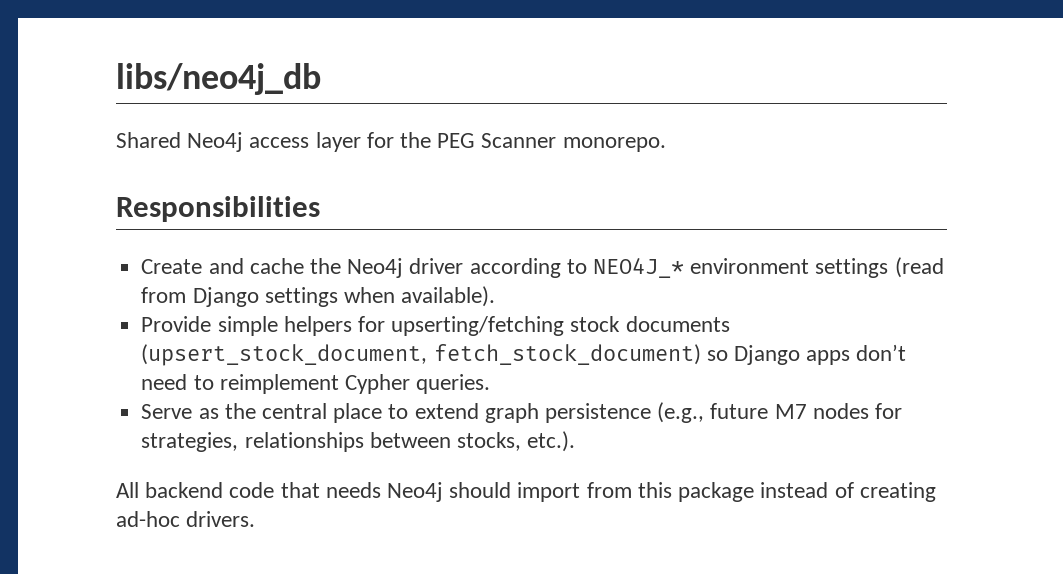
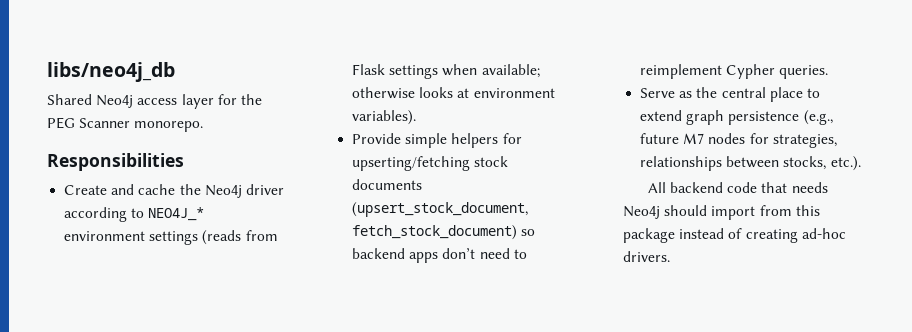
- Create and cache the Neo4j driver according to NEO4J_* environment settings (read from Django settings when available).
+ Create and cache the Neo4j driver according to NEO4J_* environment settings (reads from Flask settings when available; otherwise looks at environment variables).
- Provide simple helpers for upserting/fetching stock documents (upsert_stock_document, fetch_stock_document) so Django apps don’t need to reimplement Cypher queries.
+ Provide simple helpers for upserting/fetching stock documents (upsert_stock_document, fetch_stock_document) so backend apps don’t need to reimplement Cypher queries.

